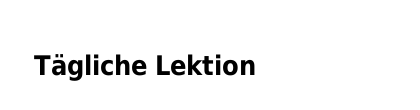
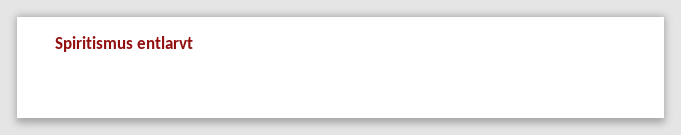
- Tägliche Lektion
+ Spiritismus entlarvt

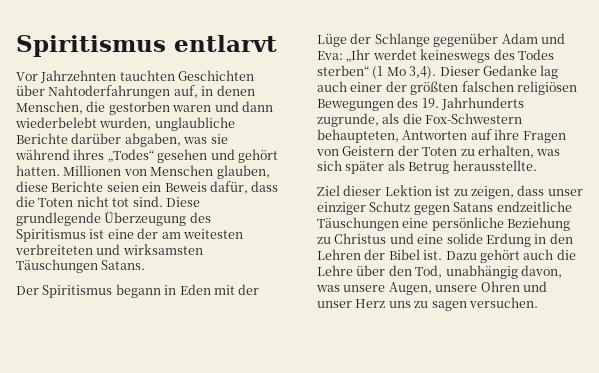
+ Vor Jahrzehnten tauchten Geschichten über Nahtoderfahrungen auf, in denen Menschen, die gestorben waren und dann wiederbelebt wurden, unglaubliche Berichte darüber abgaben, was sie während ihres „Todes“ gesehen und gehört hatten. Millionen von Menschen glauben, diese Berichte seien ein Beweis dafür, dass die Toten nicht tot sind. Diese grundlegende Überzeugung des Spiritismus ist eine der am weitesten verbreiteten und wirksamsten Täuschungen Satans.
+ Der Spiritismus begann in Eden mit der Lüge der Schlange gegenüber Adam und Eva: „Ihr werdet keineswegs des Todes sterben“ (1 Mo 3,4). Dieser Gedanke lag auch einer der größten falschen religiösen Bewegungen des 19. Jahrhunderts zugrunde, als die Fox-Schwestern behaupteten, Antworten auf ihre Fragen von Geistern der Toten zu erhalten, was sich später als Betrug herausstellte.
+ Ziel dieser Lektion ist zu zeigen, dass unser einziger Schutz gegen Satans endzeitliche Täuschungen eine persönliche Beziehung zu Christus und eine solide Erdung in den Lehren der Bibel ist. Dazu gehört auch die Lehre über den Tod, unabhängig davon, was unsere Augen, unsere Ohren und unser Herz uns zu sagen versuchen.

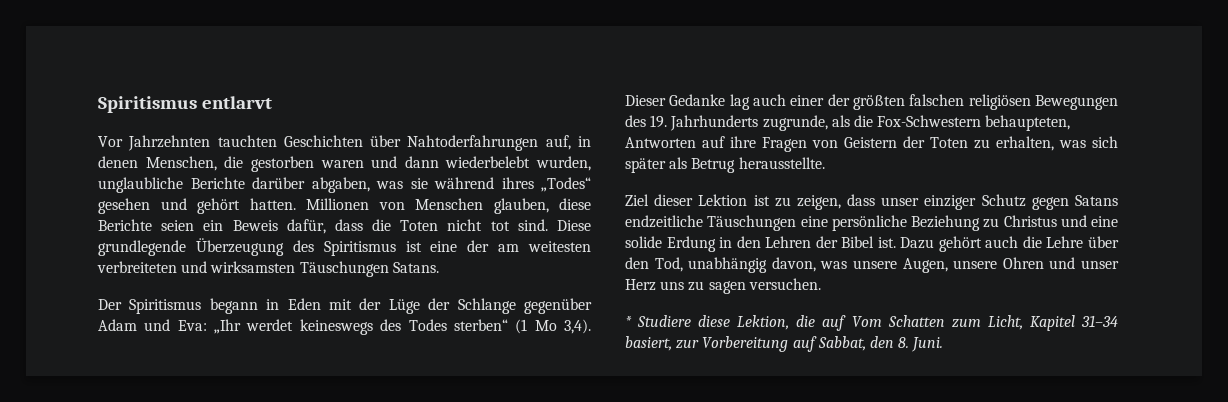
+ * Studiere diese Lektion, die auf Vom Schatten zum Licht, Kapitel 31–34 basiert, zur Vorbereitung auf Sabbat, den 8. Juni.

